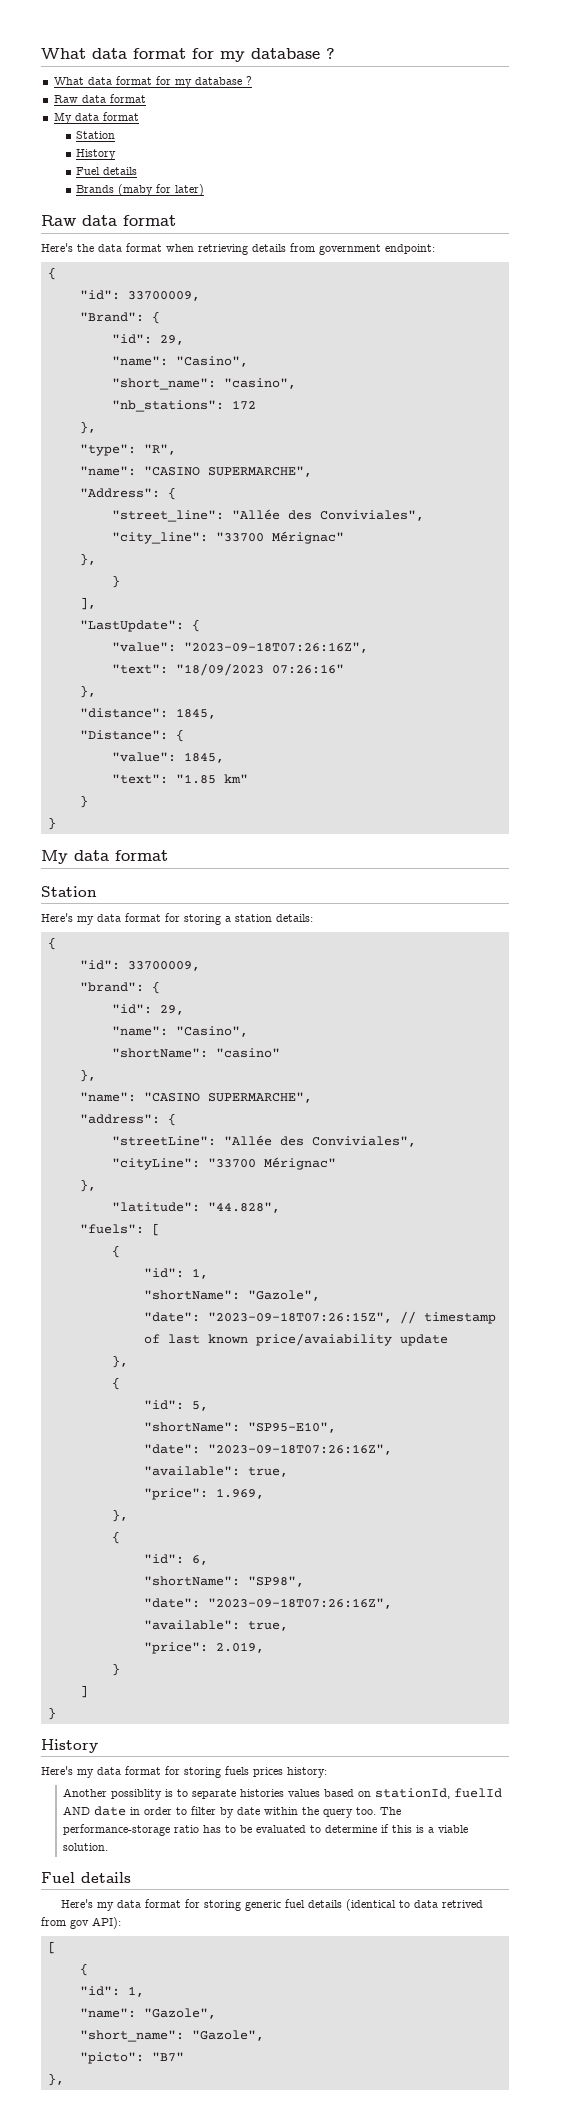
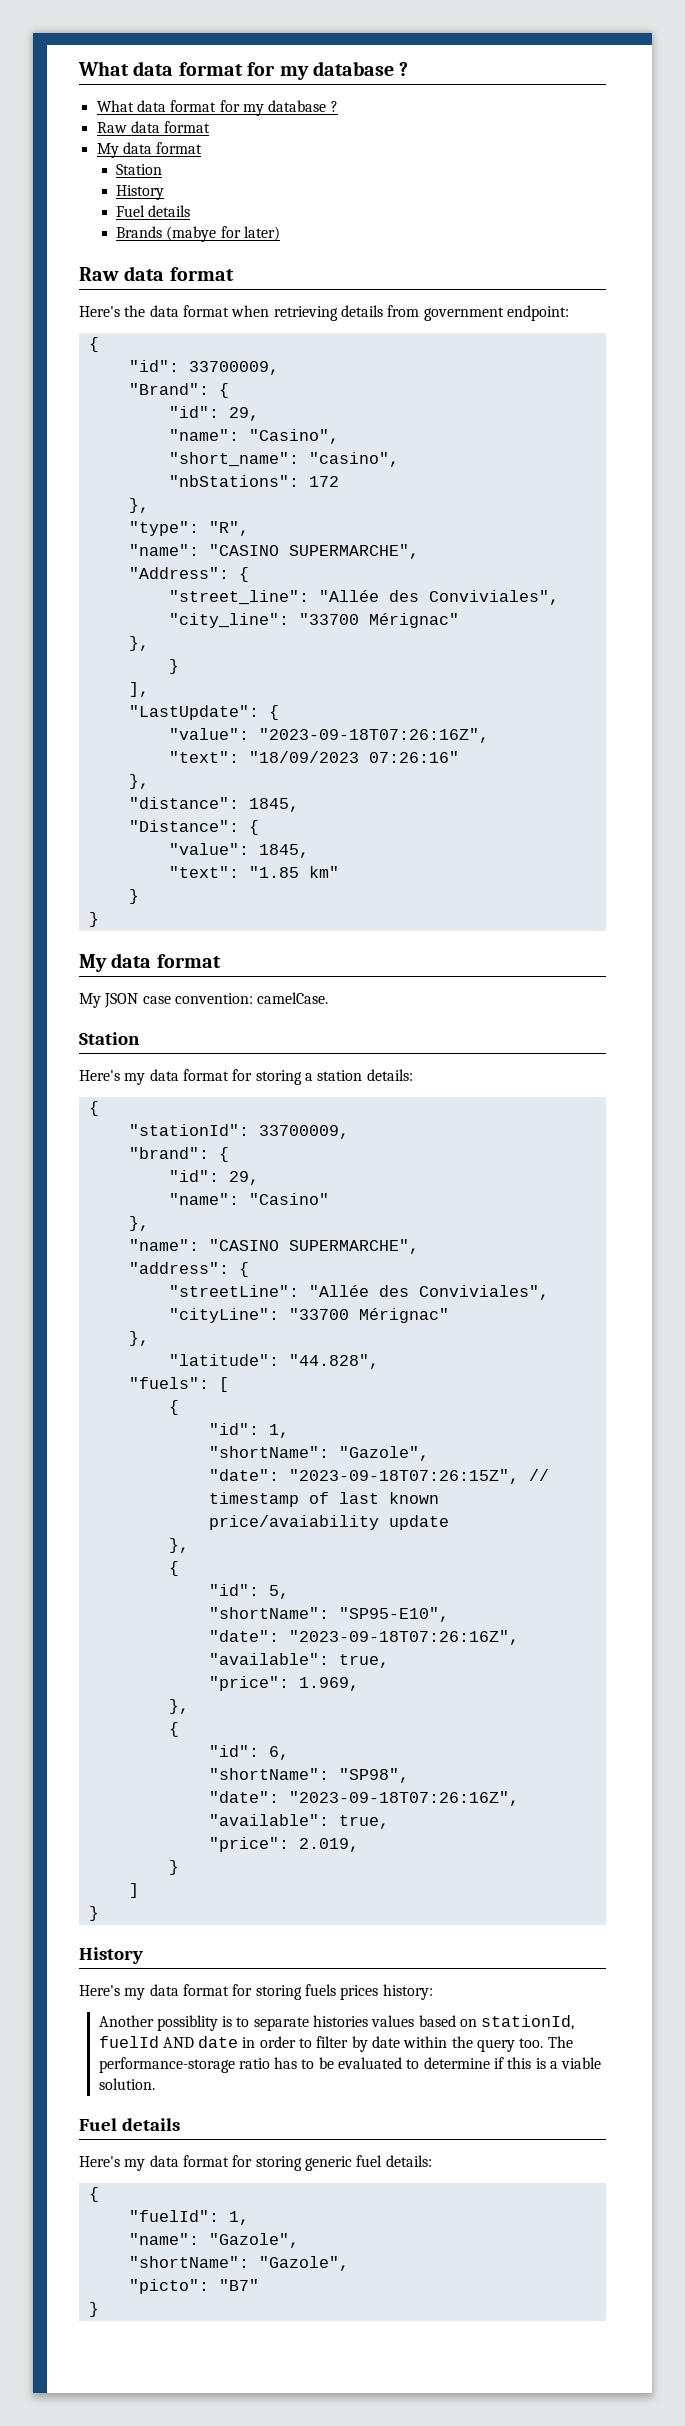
- Brands (maby for later)
+ Brands (mabye for later)
- "nb_stations": 172
+ "nbStations": 172
+ My JSON case convention: camelCase.
  Here's my data format for storing a station details:
  {
- "id": 33700009,
+ "stationId": 33700009,
  "brand": {
  "id": 29,
- "name": "Casino",
- "shortName": "casino"
+ "name": "Casino"
- Here's my data format for storing generic fuel details (identical to data retrived from gov API):
- [
+ Here's my data format for storing generic fuel details:
  {
- "id": 1,
+ "fuelId": 1,
  "name": "Gazole",
- "short_name": "Gazole",
+ "shortName": "Gazole",
  "picto": "B7"
- },
+ }

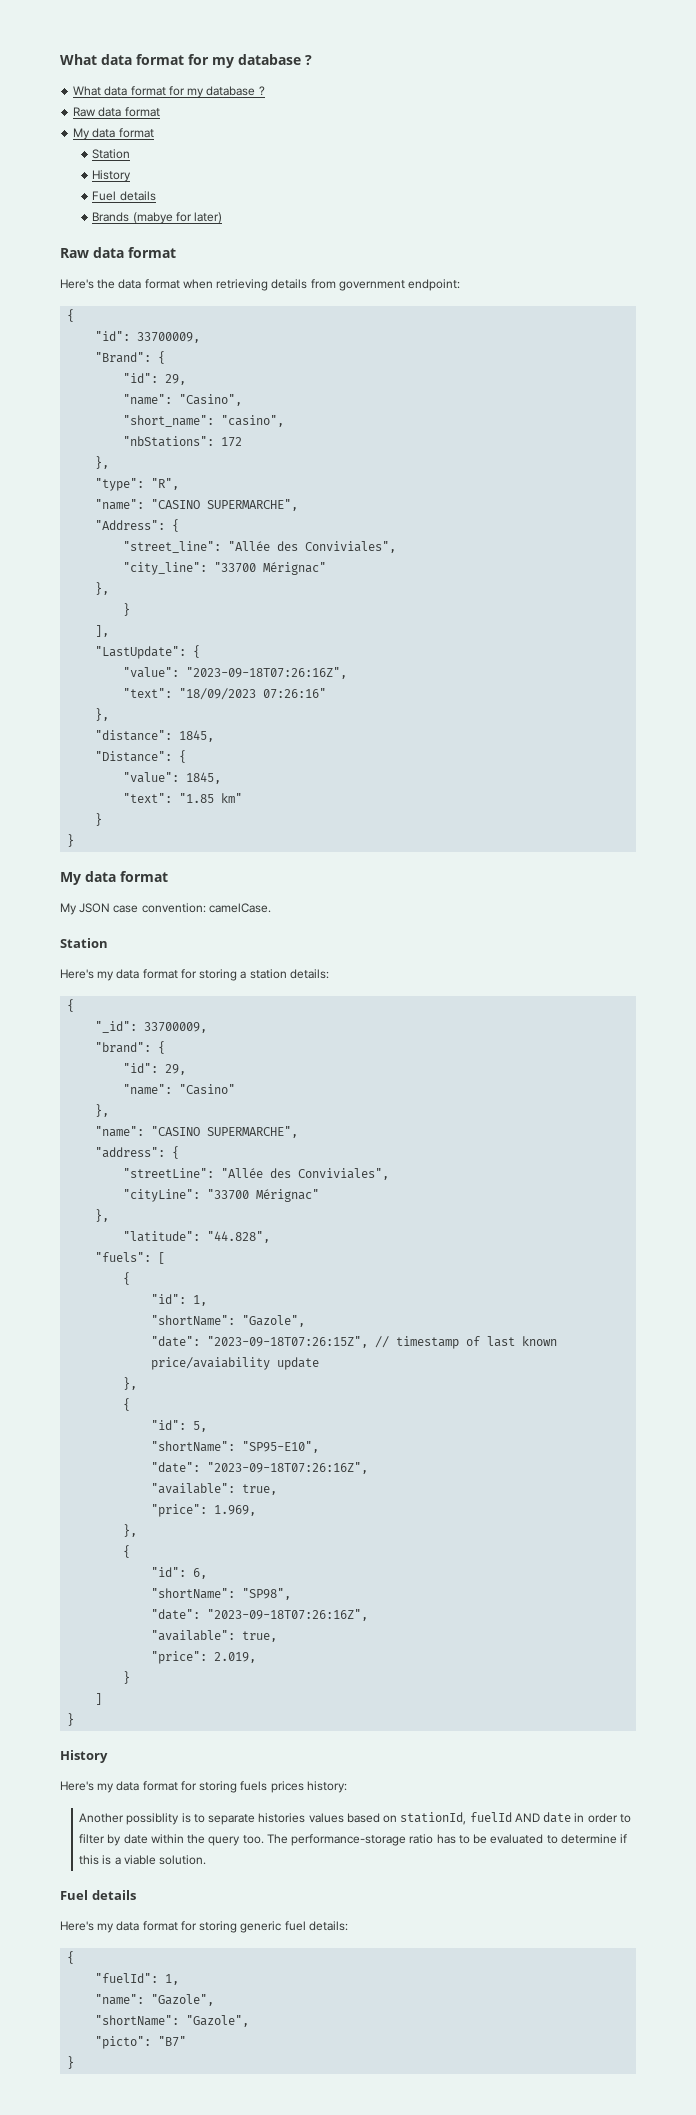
- "stationId": 33700009,
+ "_id": 33700009,

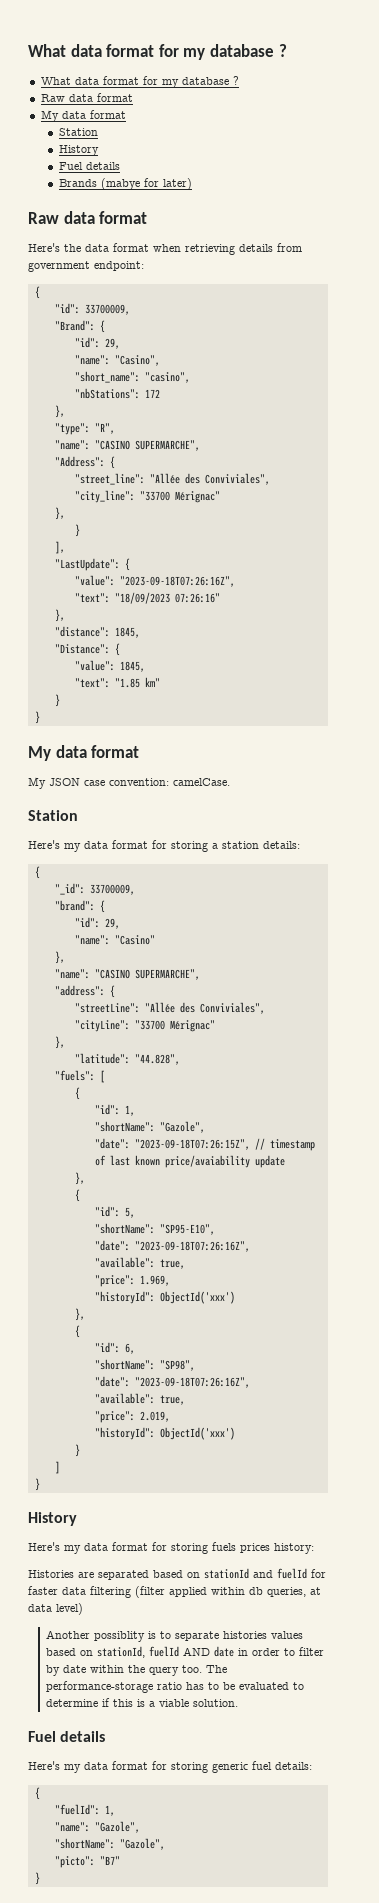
  "price": 1.969,
+ "historyId": ObjectId('xxx')
  "price": 2.019,
+ "historyId": ObjectId('xxx')
+ Histories are separated based on stationId and fuelId for faster data filtering (filter applied within db queries, at data level)

